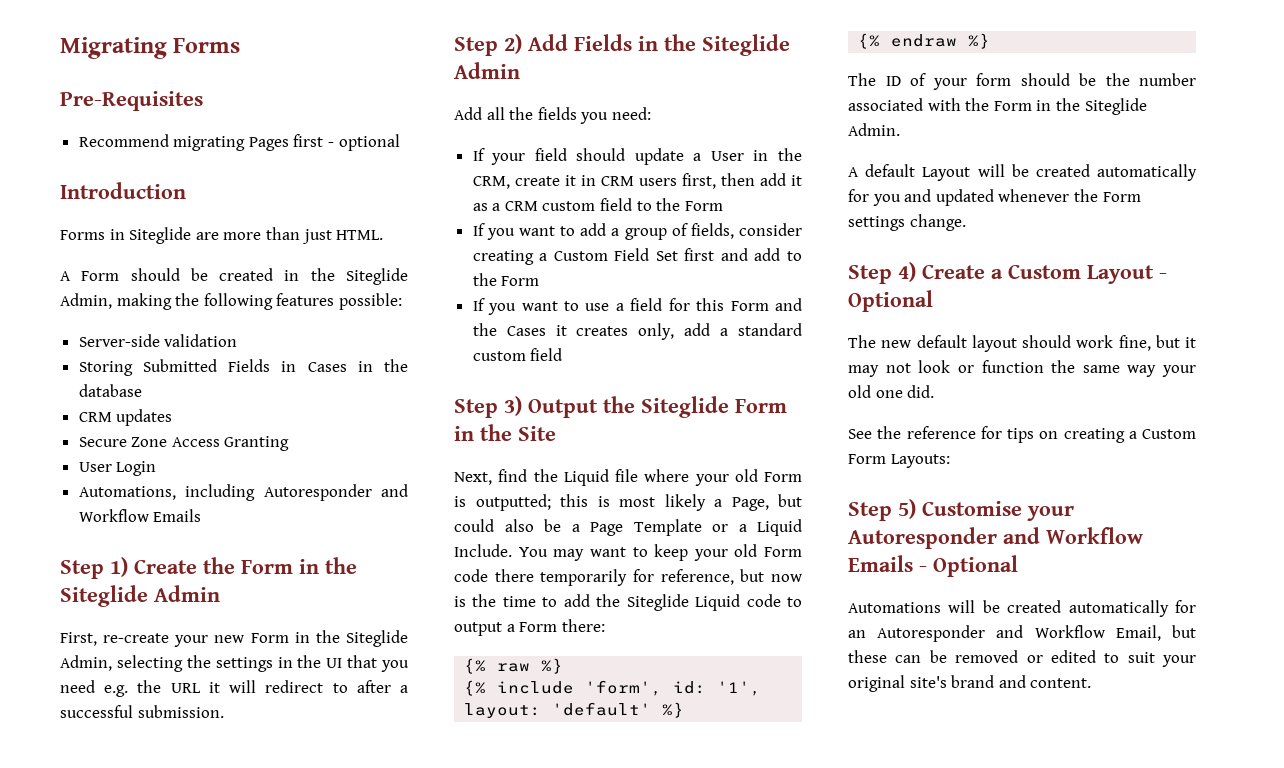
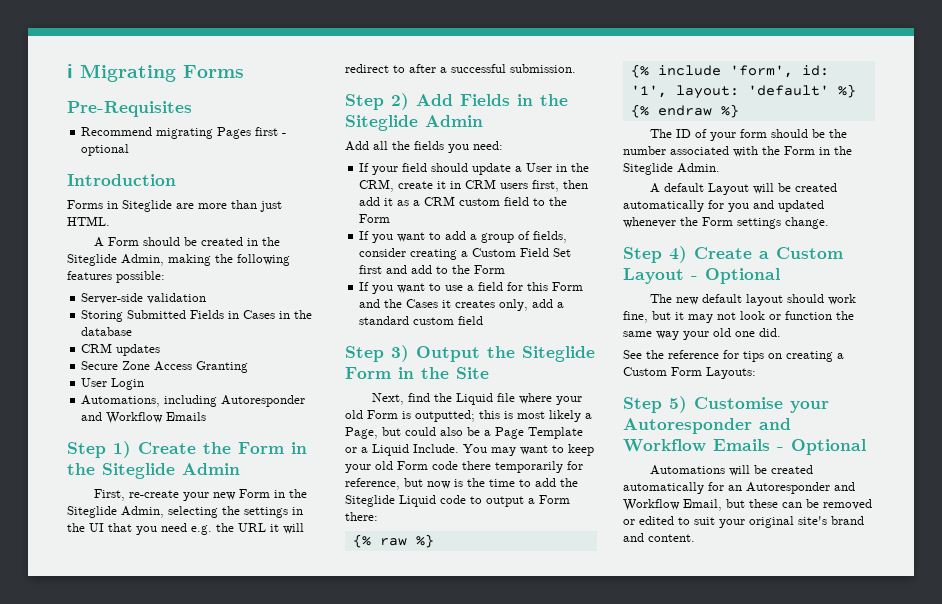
- Migrating Forms
+ ℹ Migrating Forms

